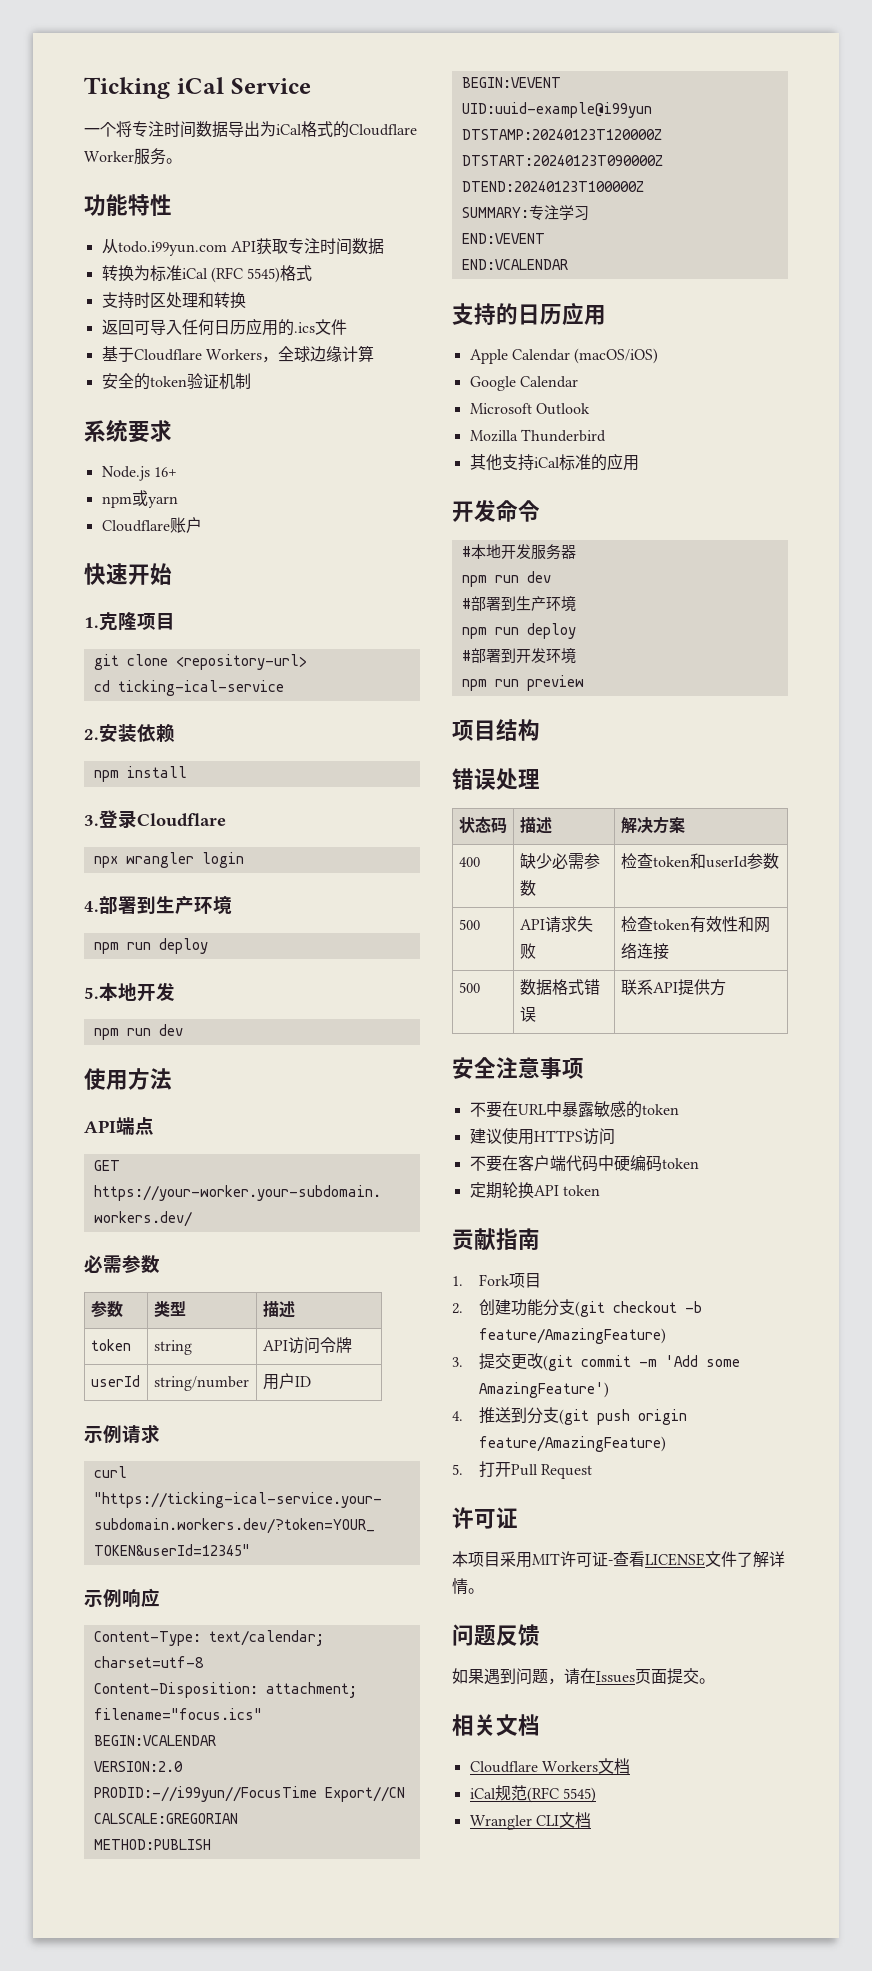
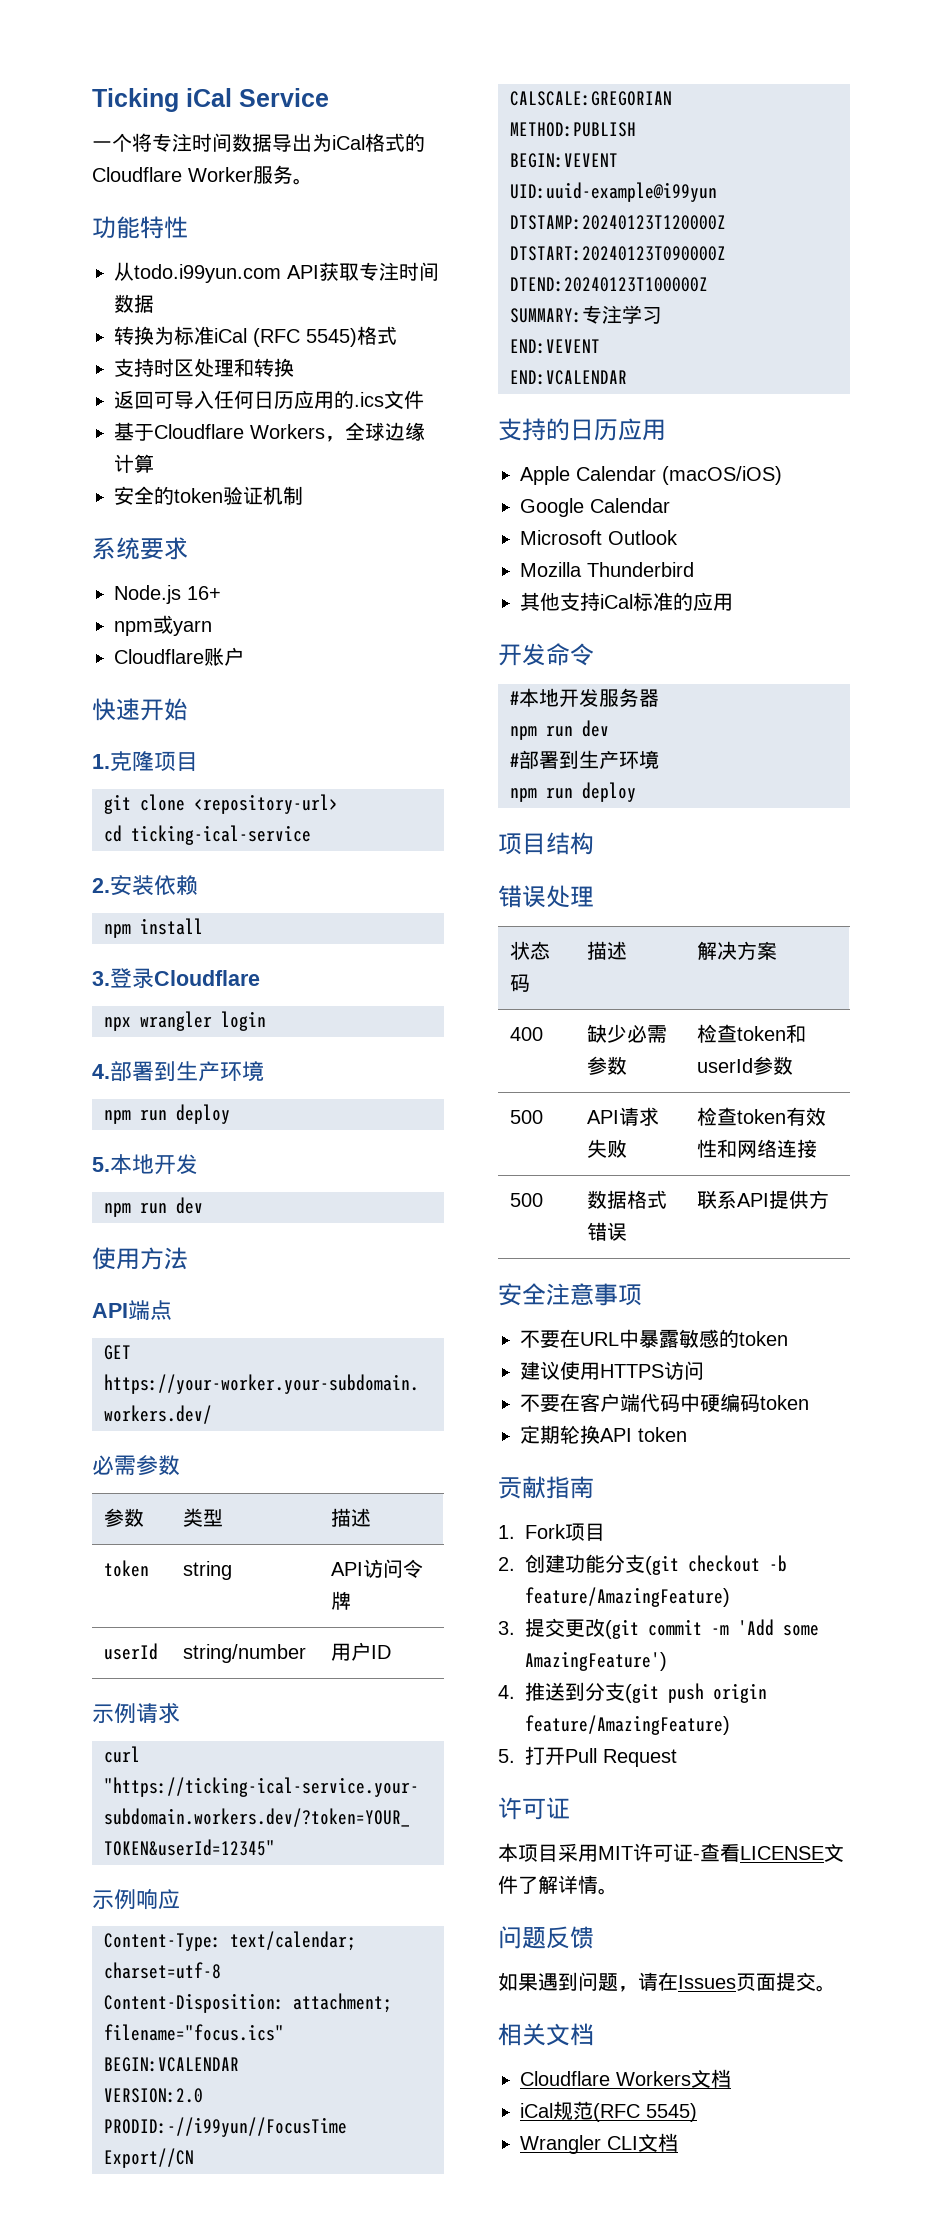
- #部署到开发环境
- npm run preview

